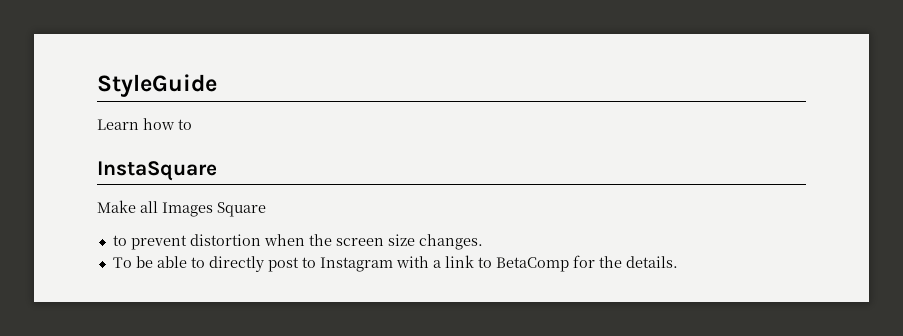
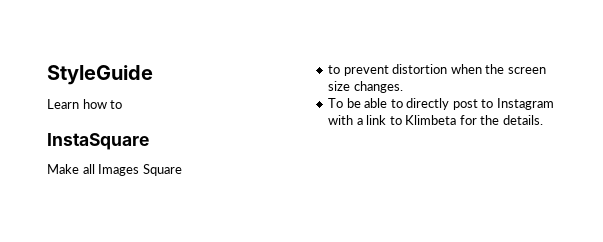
- To be able to directly post to Instagram with a link to BetaComp for the details.
+ To be able to directly post to Instagram with a link to Klimbeta for the details.

